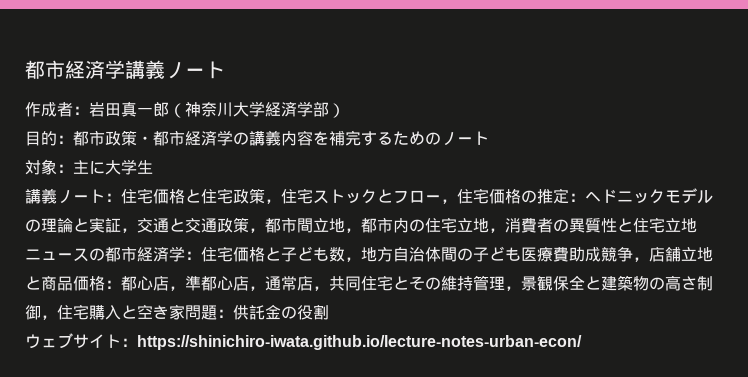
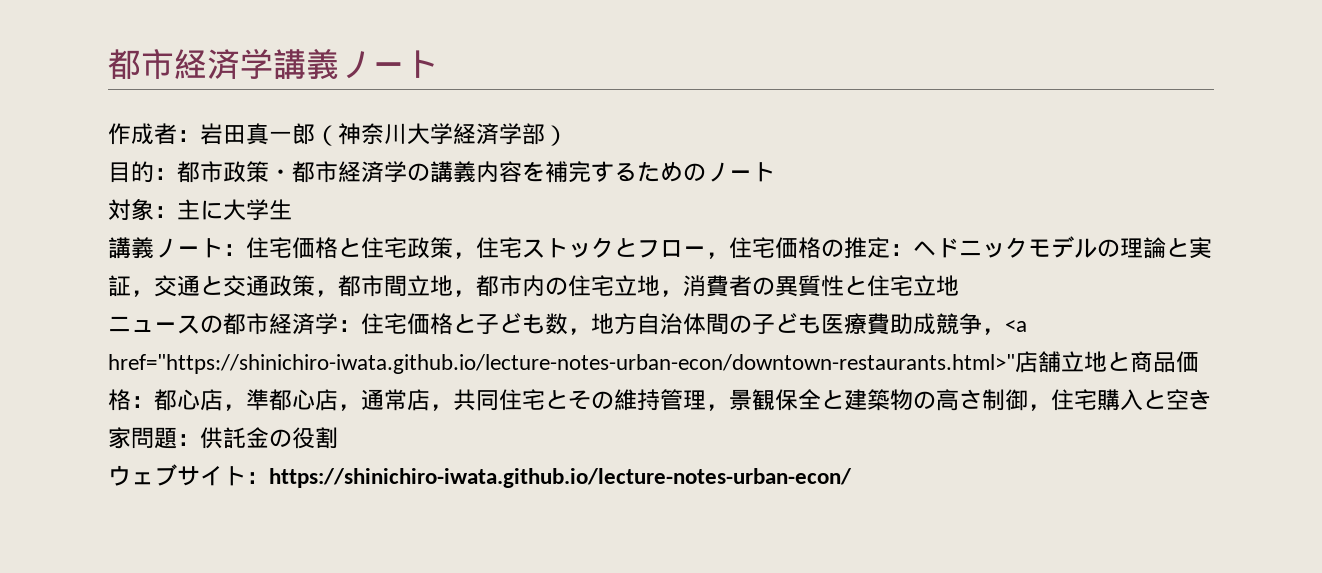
- ニュースの都市経済学：住宅価格と子ども数，地方自治体間の子ども医療費助成競争，店舗立地と商品価格：都心店，準都心店，通常店，共同住宅とその維持管理，景観保全と建築物の高さ制御，住宅購入と空き家問題：供託金の役割
+ ニュースの都市経済学：住宅価格と子ども数，地方自治体間の子ども医療費助成競争，<a href="https://shinichiro-iwata.github.io/lecture-notes-urban-econ/downtown-restaurants.html>"店舗立地と商品価格：都心店，準都心店，通常店，共同住宅とその維持管理，景観保全と建築物の高さ制御，住宅購入と空き家問題：供託金の役割

